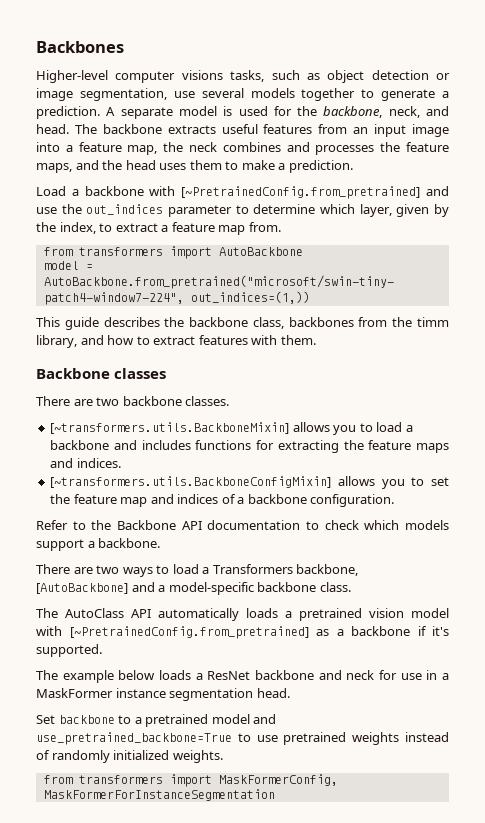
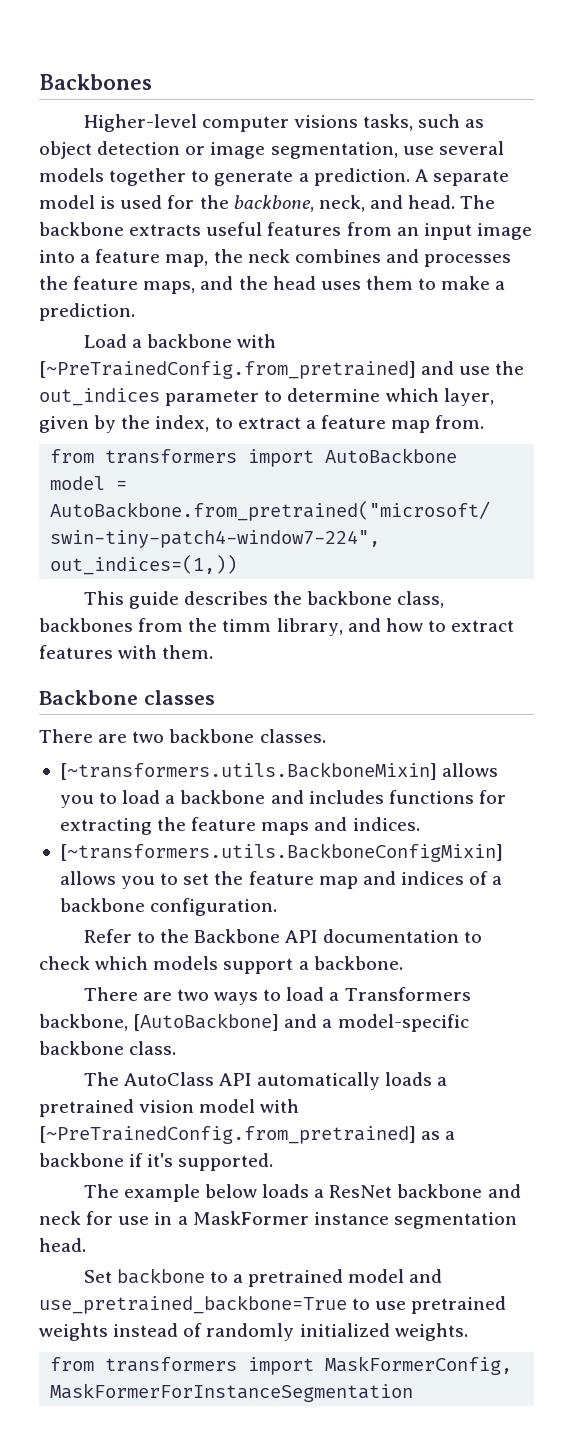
- Load a backbone with [~PretrainedConfig.from_pretrained] and use the out_indices parameter to determine which layer, given by the index, to extract a feature map from.
+ Load a backbone with [~PreTrainedConfig.from_pretrained] and use the out_indices parameter to determine which layer, given by the index, to extract a feature map from.
- The AutoClass API automatically loads a pretrained vision model with [~PretrainedConfig.from_pretrained] as a backbone if it's supported.
+ The AutoClass API automatically loads a pretrained vision model with [~PreTrainedConfig.from_pretrained] as a backbone if it's supported.

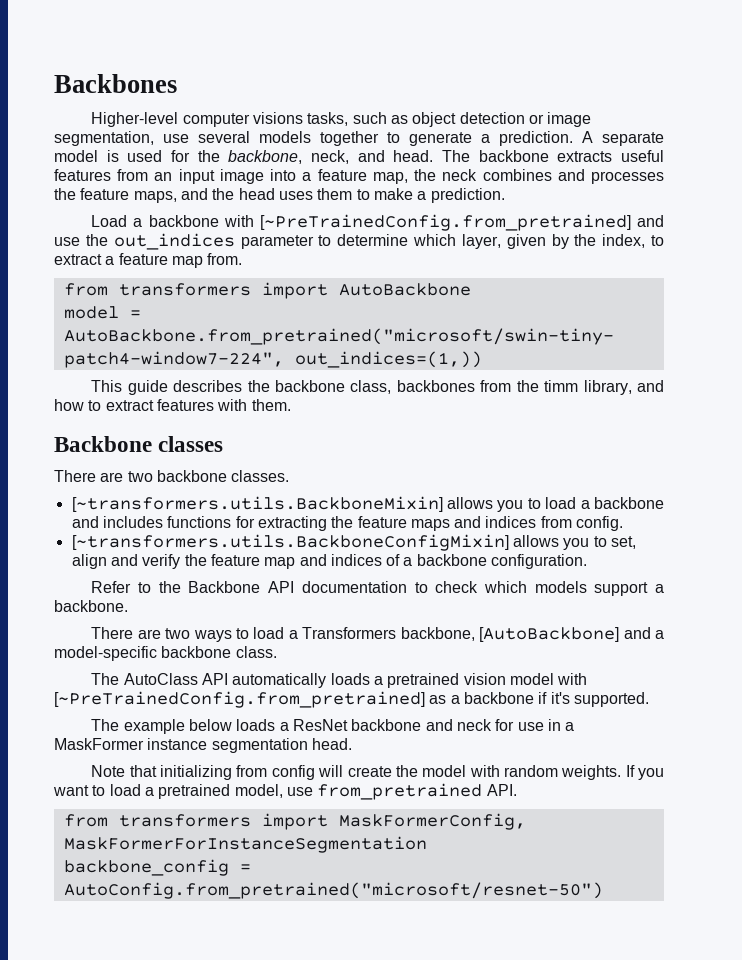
- [~transformers.utils.BackboneMixin] allows you to load a backbone and includes functions for extracting the feature maps and indices.
+ [~transformers.utils.BackboneMixin] allows you to load a backbone and includes functions for extracting the feature maps and indices from config.
- [~transformers.utils.BackboneConfigMixin] allows you to set the feature map and indices of a backbone configuration.
+ [~transformers.utils.BackboneConfigMixin] allows you to set, align and verify the feature map and indices of a backbone configuration.
- Set backbone to a pretrained model and use_pretrained_backbone=True to use pretrained weights instead of randomly initialized weights.
+ Note that initializing from config will create the model with random weights. If you want to load a pretrained model, use from_pretrained API.
+ backbone_config = AutoConfig.from_pretrained("microsoft/resnet-50")

